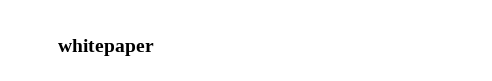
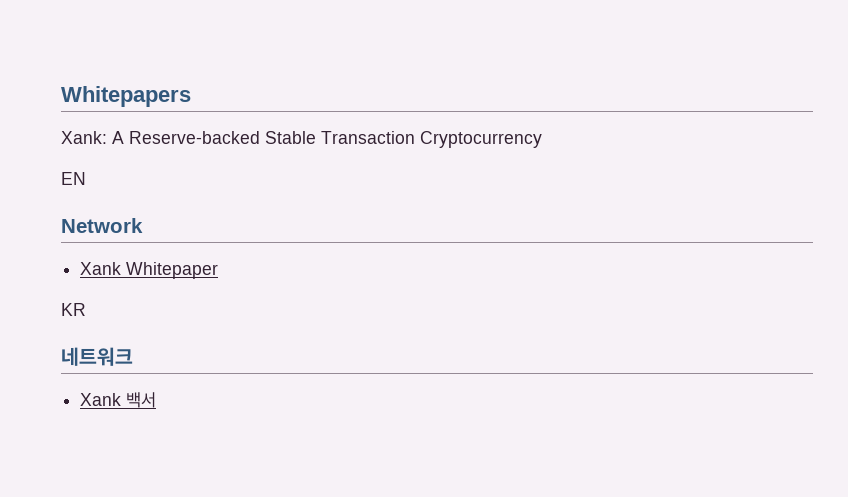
- whitepaper
+ Whitepapers
+ Xank: A Reserve-backed Stable Transaction Cryptocurrency
+ EN
+ Network
+ Xank Whitepaper
+ KR
+ 네트워크
+ Xank 백서

